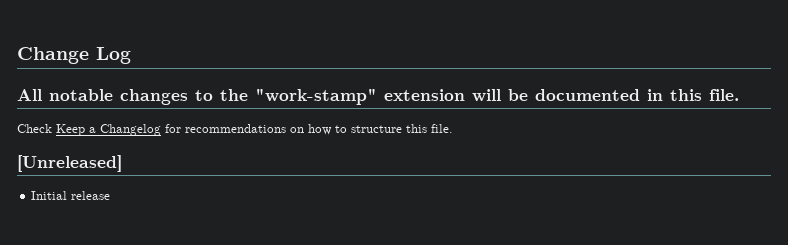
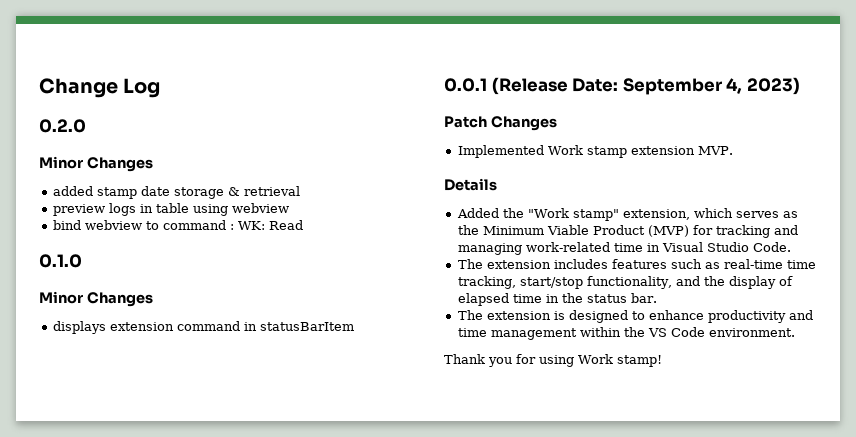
- All notable changes to the "work-stamp" extension will be documented in this file.
- Check Keep a Changelog for recommendations on how to structure this file.
- [Unreleased]
- Initial release
+ 0.2.0
+ Minor Changes
+ added stamp date storage & retrieval
+ preview logs in table using webview
+ bind webview to command : WK: Read
+ 0.1.0
+ Minor Changes
+ displays extension command in statusBarItem
+ 0.0.1 (Release Date: September 4, 2023)
+ Patch Changes
+ Implemented Work stamp extension MVP.
+ Details
+ Added the "Work stamp" extension, which serves as the Minimum Viable Product (MVP) for tracking and managing work-related time in Visual Studio Code.
+ The extension includes features such as real-time time tracking, start/stop functionality, and the display of elapsed time in the status bar.
+ The extension is designed to enhance productivity and time management within the VS Code environment.
+ Thank you for using Work stamp!

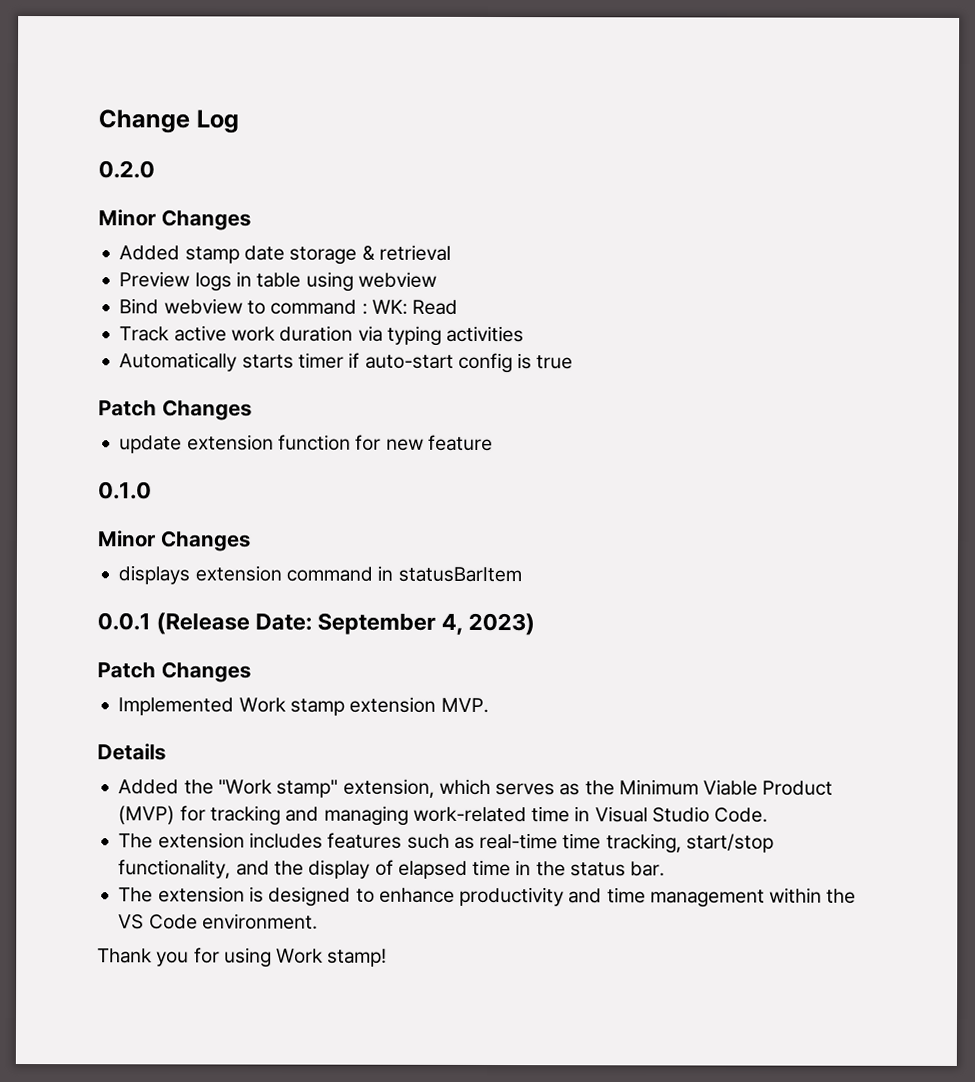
- added stamp date storage & retrieval
+ Added stamp date storage & retrieval
- preview logs in table using webview
+ Preview logs in table using webview
- bind webview to command : WK: Read
+ Bind webview to command : WK: Read
+ Track active work duration via typing activities
+ Automatically starts timer if auto-start config is true
+ Patch Changes
+ update extension function for new feature

